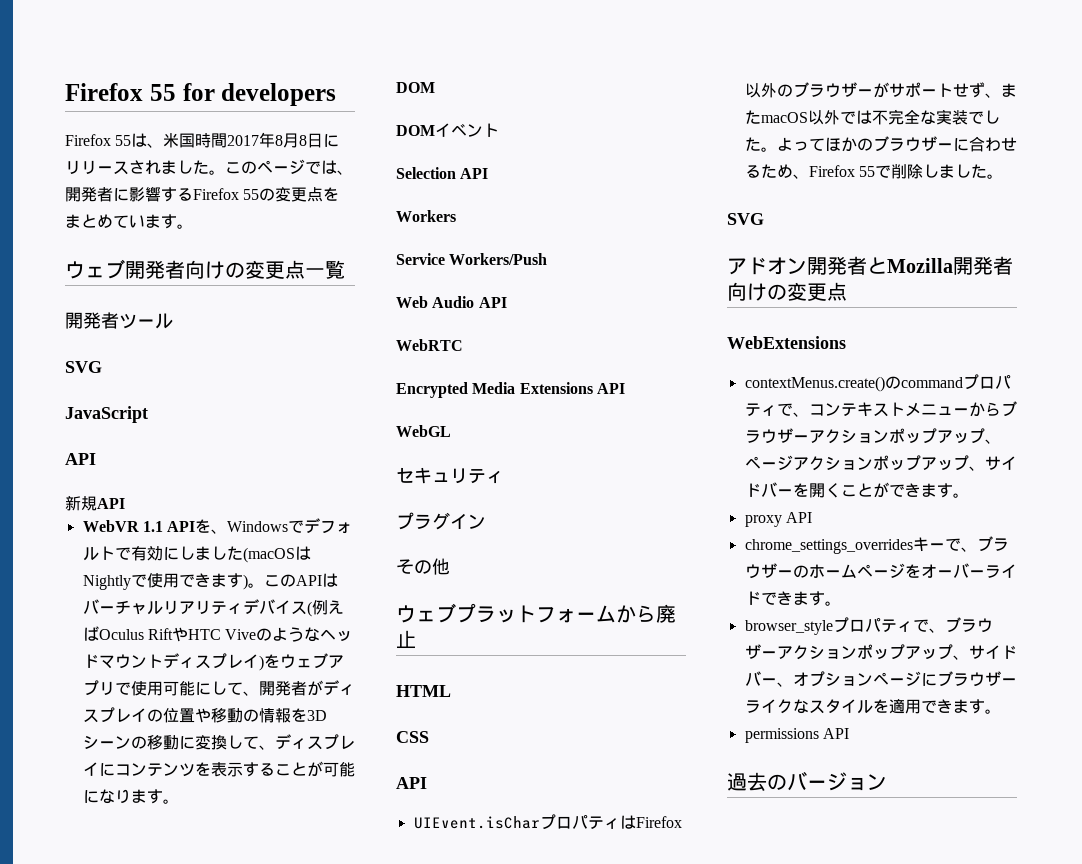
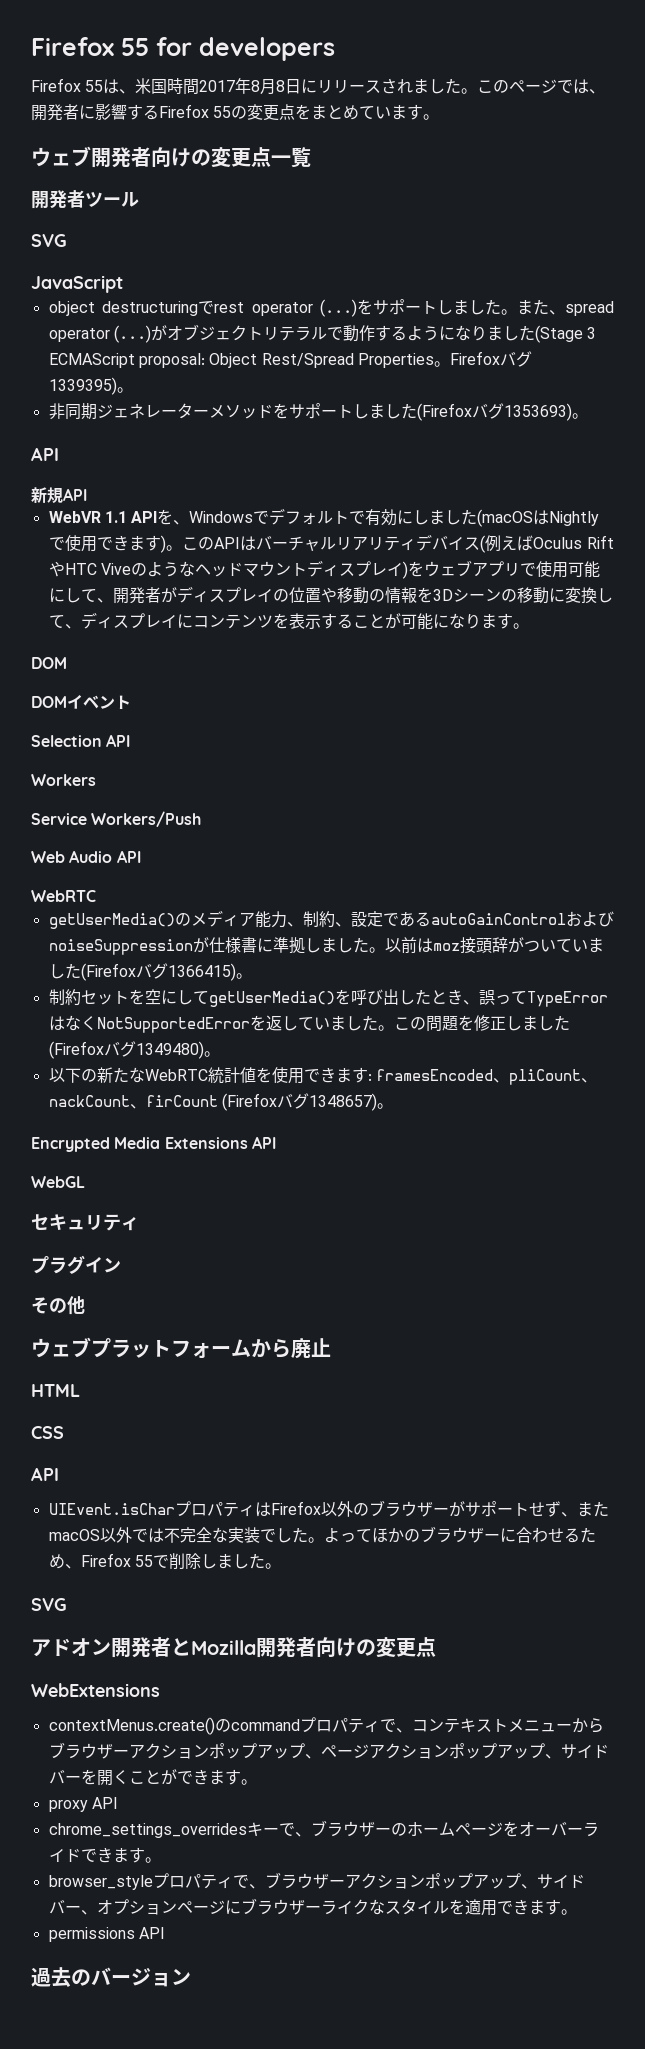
+ object destructuringでrest operator (...)をサポートしました。また、spread operator (...)がオブジェクトリテラルで動作するようになりました(Stage 3 ECMAScript proposal: Object Rest/Spread Properties。Firefoxバグ1339395)。
+ 非同期ジェネレーターメソッドをサポートしました(Firefoxバグ1353693)。
+ getUserMedia()のメディア能力、制約、設定であるautoGainControlおよびnoiseSuppressionが仕様書に準拠しました。以前はmoz接頭辞がついていました(Firefoxバグ1366415)。
+ 制約セットを空にしてgetUserMedia()を呼び出したとき、誤ってTypeErrorはなくNotSupportedErrorを返していました。この問題を修正しました(Firefoxバグ1349480)。
+ 以下の新たなWebRTC統計値を使用できます: framesEncoded、pliCount、nackCount、firCount (Firefoxバグ1348657)。

